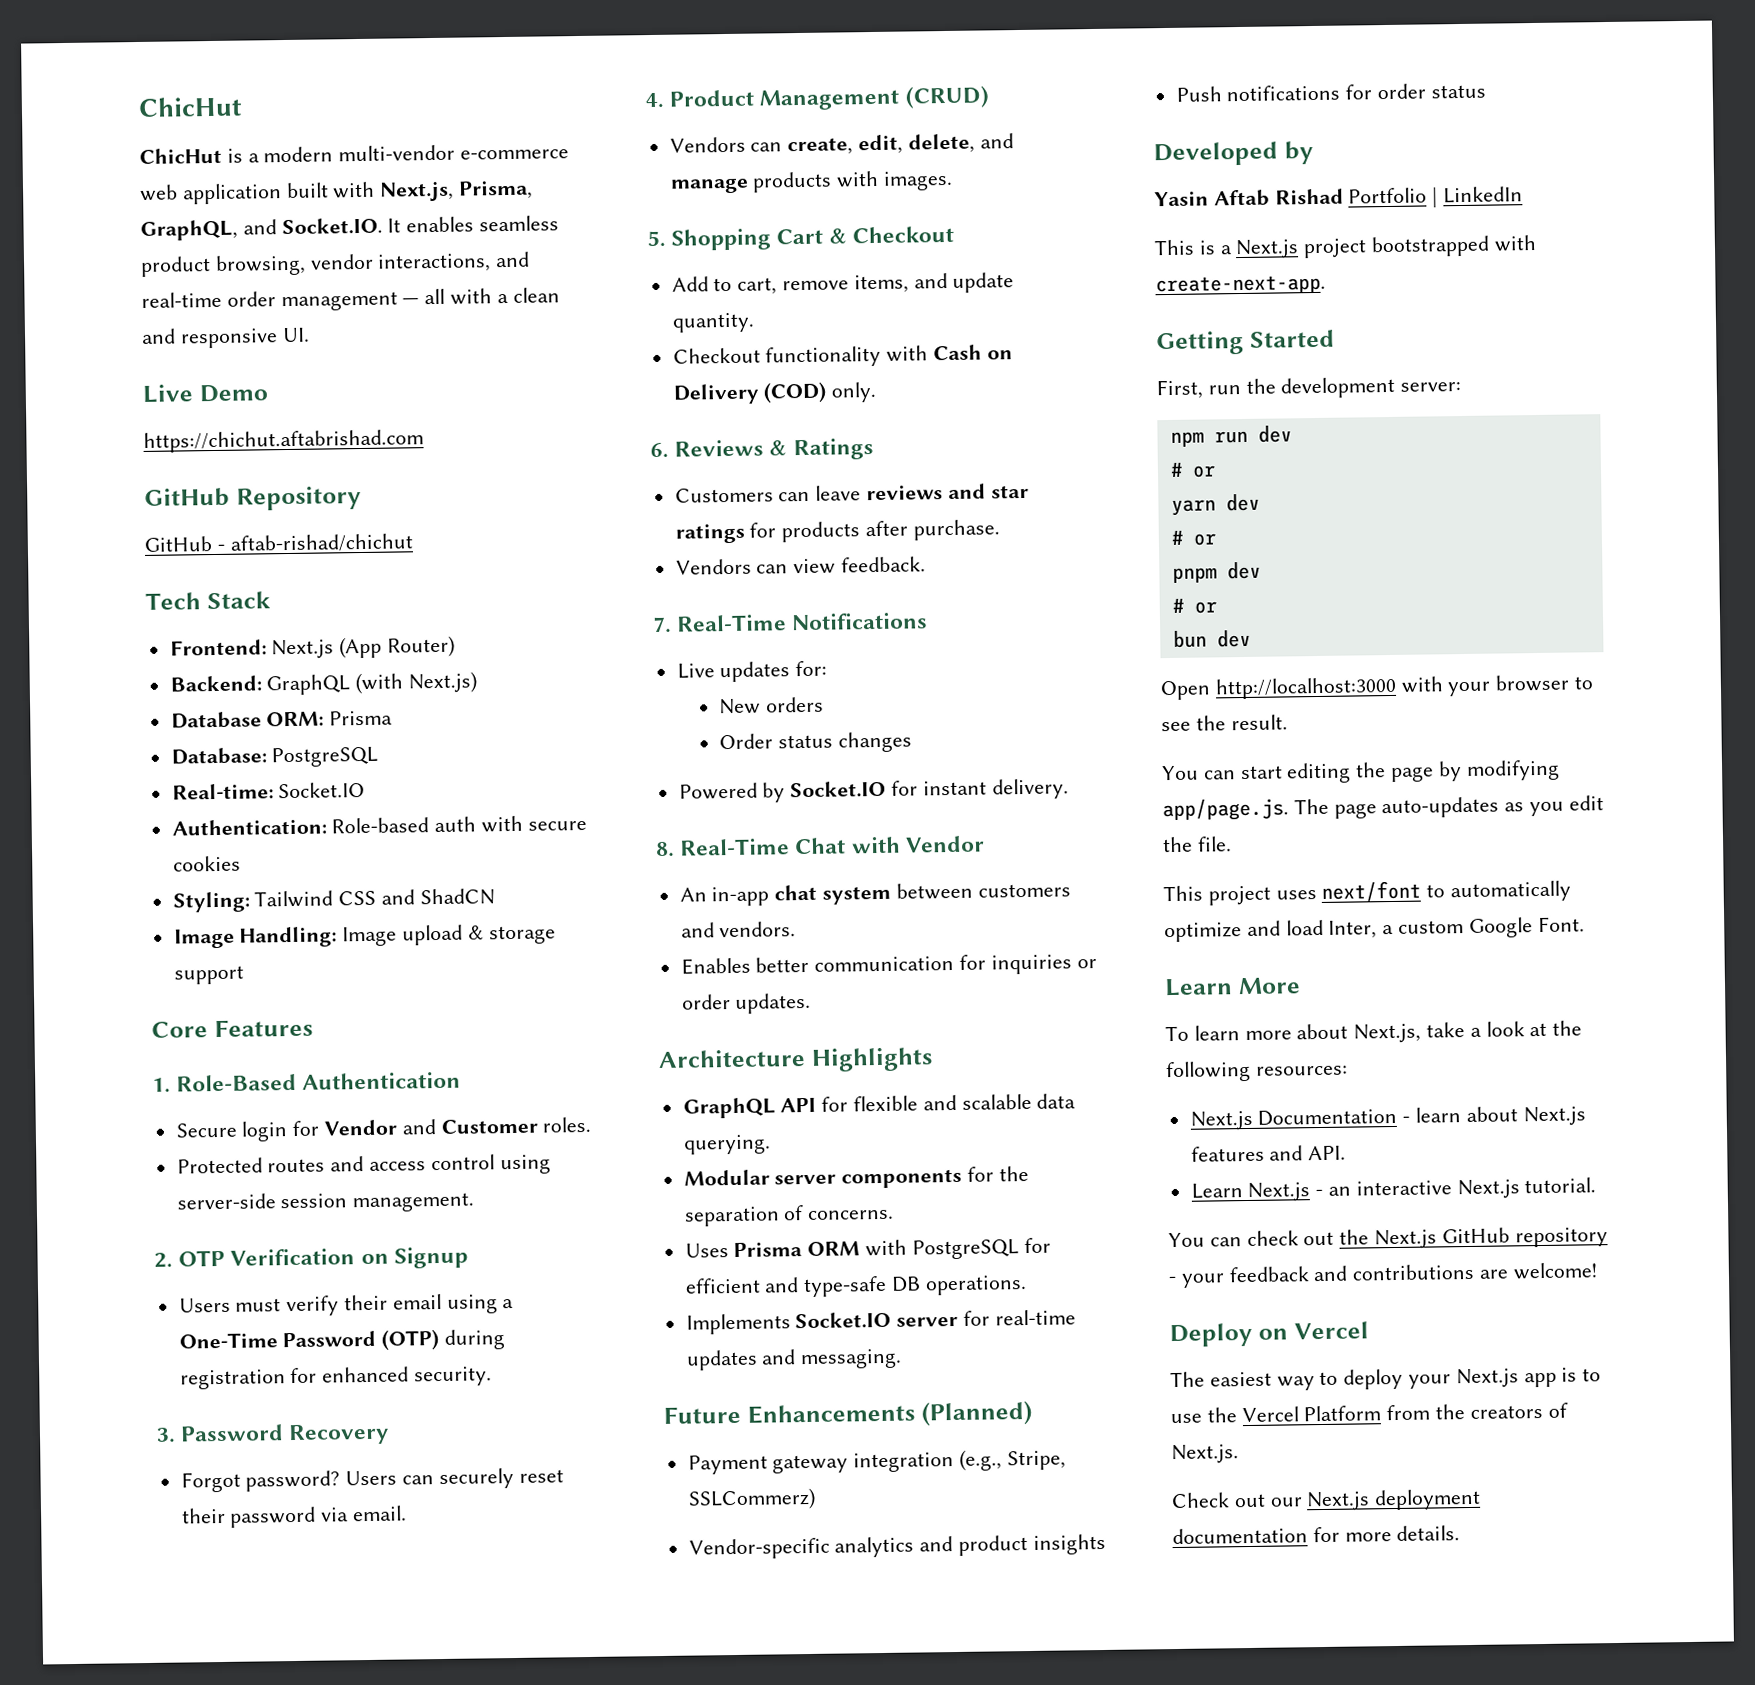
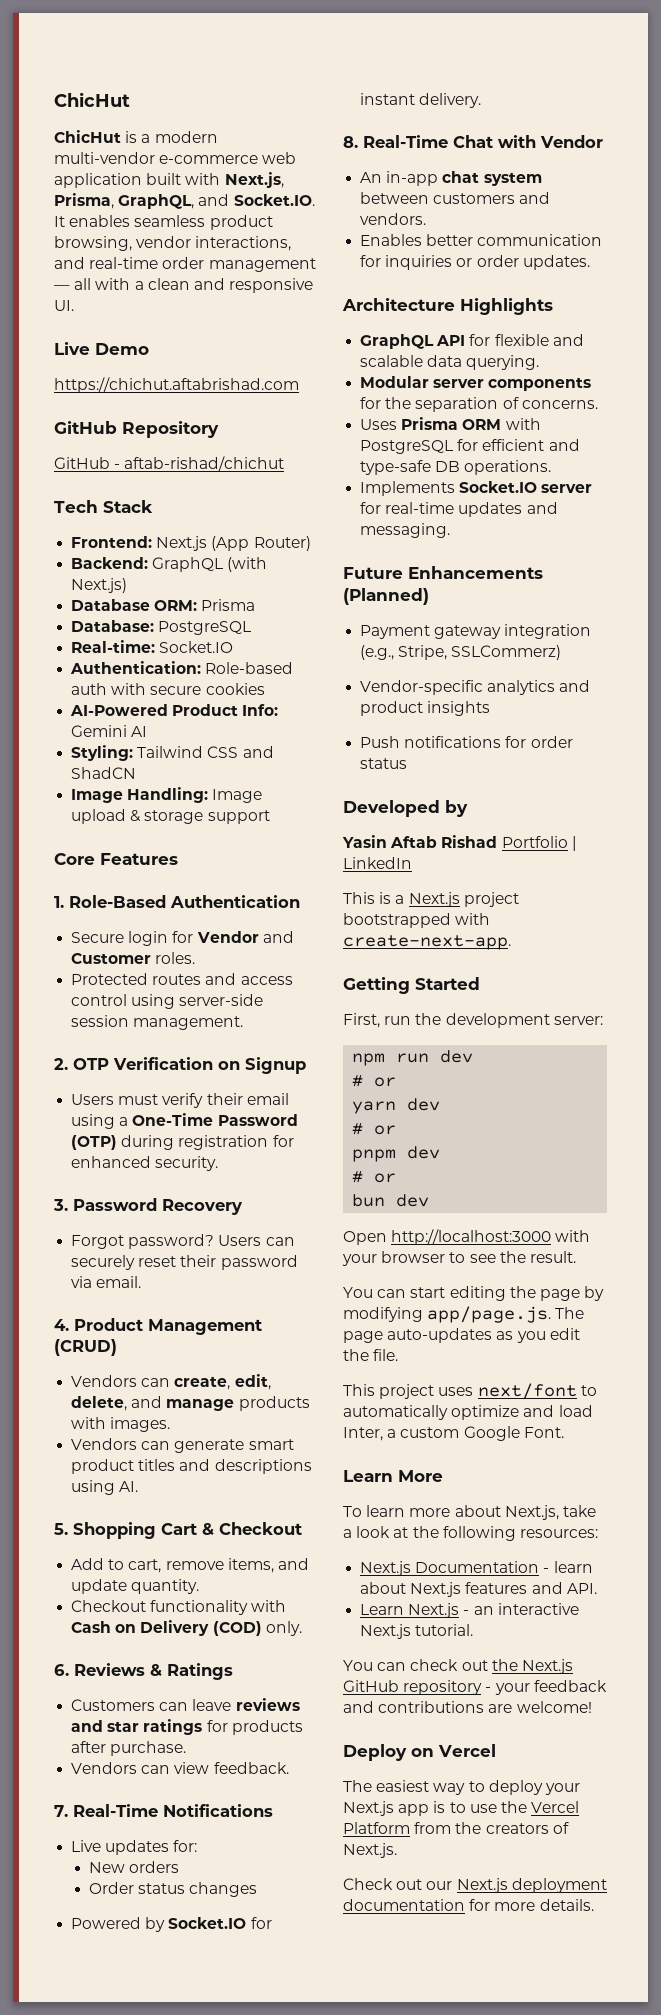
+ AI-Powered Product Info: Gemini AI
+ Vendors can generate smart product titles and descriptions using AI.

